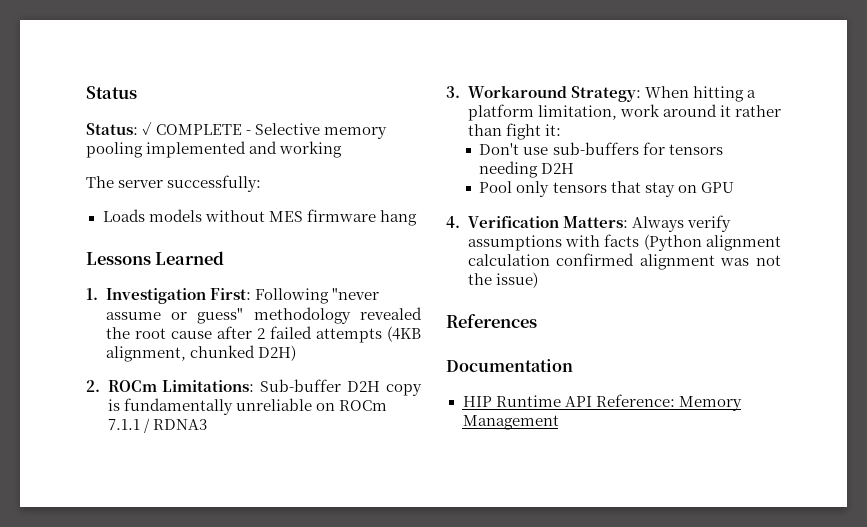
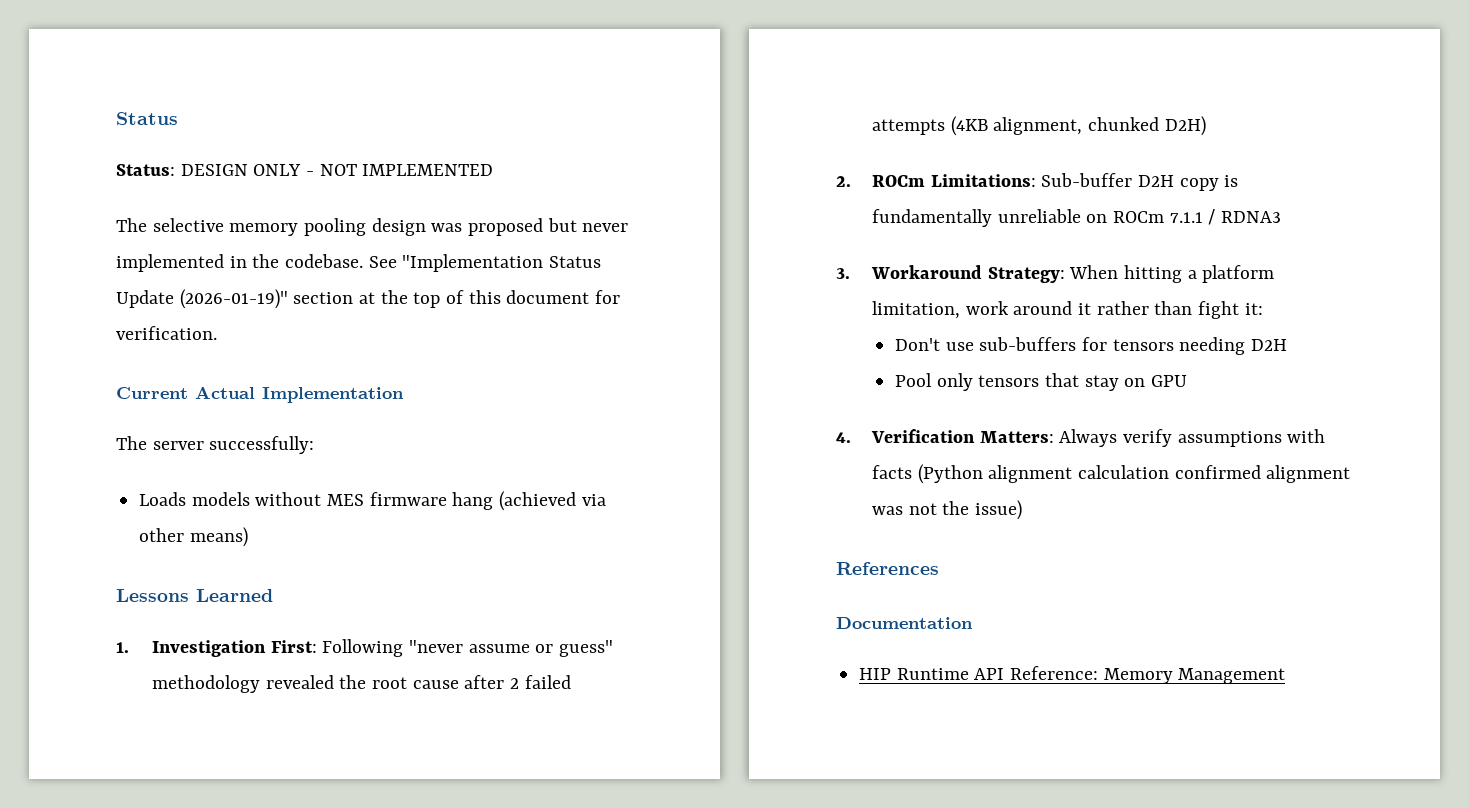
- Status: ✓ COMPLETE - Selective memory pooling implemented and working
+ Status: DESIGN ONLY - NOT IMPLEMENTED
+ The selective memory pooling design was proposed but never implemented in the codebase. See "Implementation Status Update (2026-01-19)" section at the top of this document for verification.
+ Current Actual Implementation
- Loads models without MES firmware hang
+ Loads models without MES firmware hang (achieved via other means)

